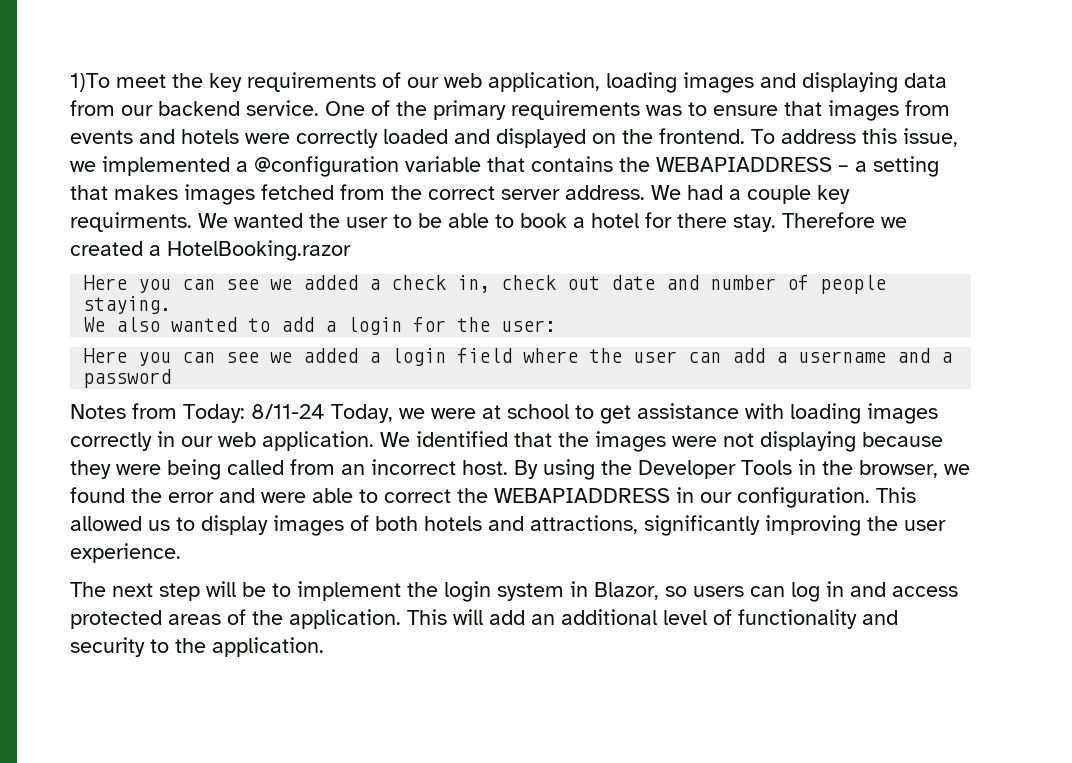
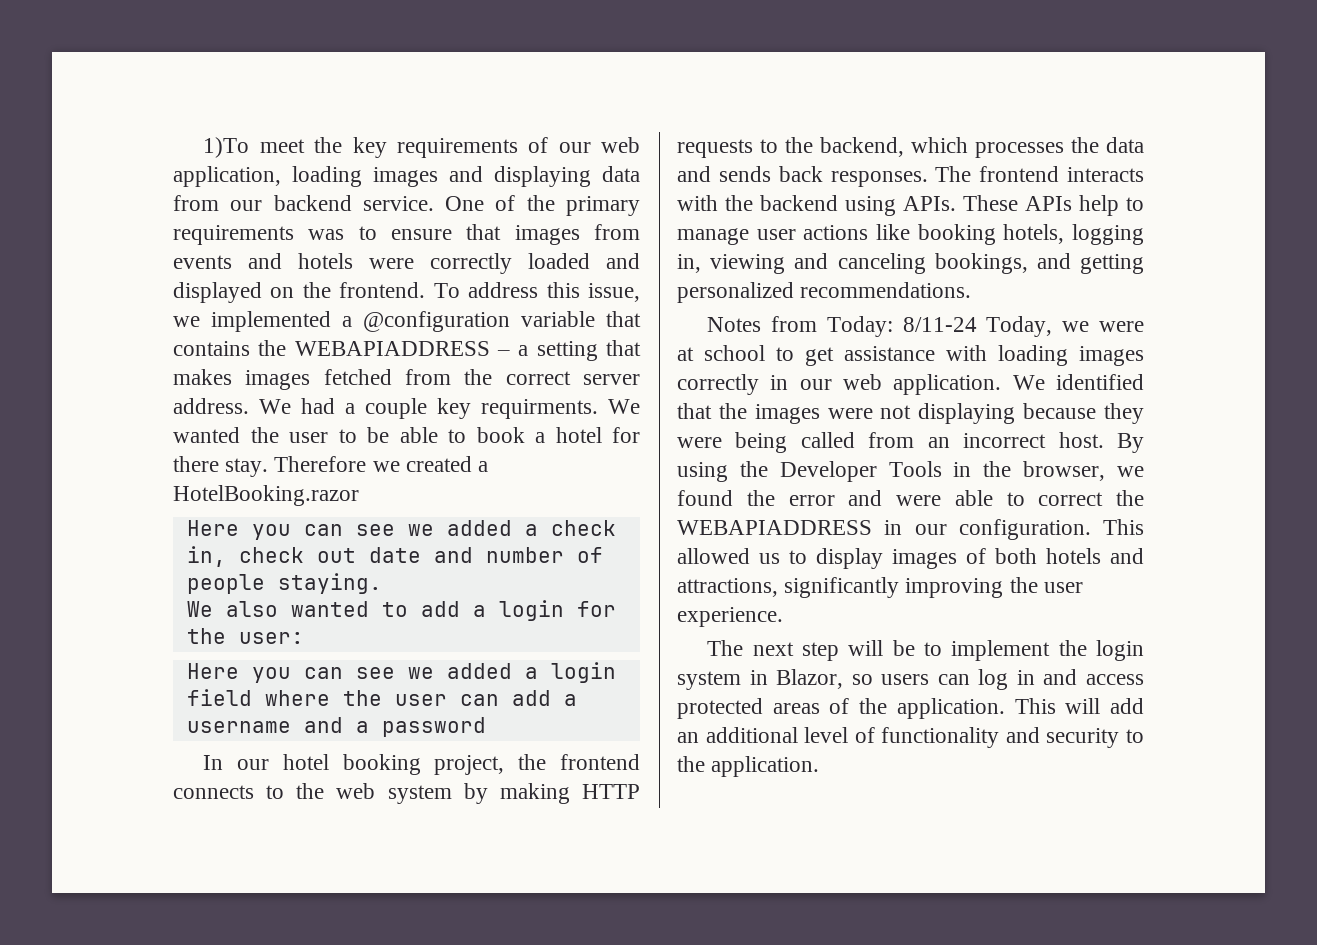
+ In our hotel booking project, the frontend connects to the web system by making HTTP requests to the backend, which processes the data and sends back responses. The frontend interacts with the backend using APIs. These APIs help to manage user actions like booking hotels, logging in, viewing and canceling bookings, and getting personalized recommendations.

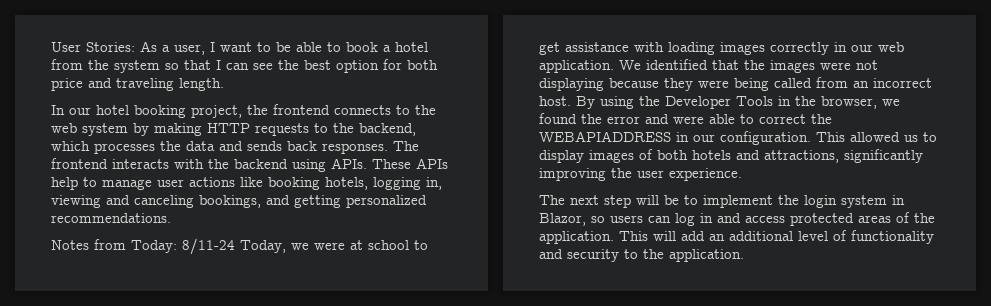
- 1)To meet the key requirements of our web application, loading images and displaying data from our backend service. One of the primary requirements was to ensure that images from events and hotels were correctly loaded and displayed on the frontend. To address this issue, we implemented a @configuration variable that contains the WEBAPIADDRESS – a setting that makes images fetched from the correct server address. We had a couple key requirments. We wanted the user to be able to book a hotel for there stay. Therefore we created a HotelBooking.razor
- Here you can see we added a check in, check out date and number of people staying.
- We also wanted to add a login for the user:
- Here you can see we added a login field where the user can add a username and a password
+ User Stories: As a user, I want to be able to book a hotel from the system so that I can see the best option for both price and traveling length.

